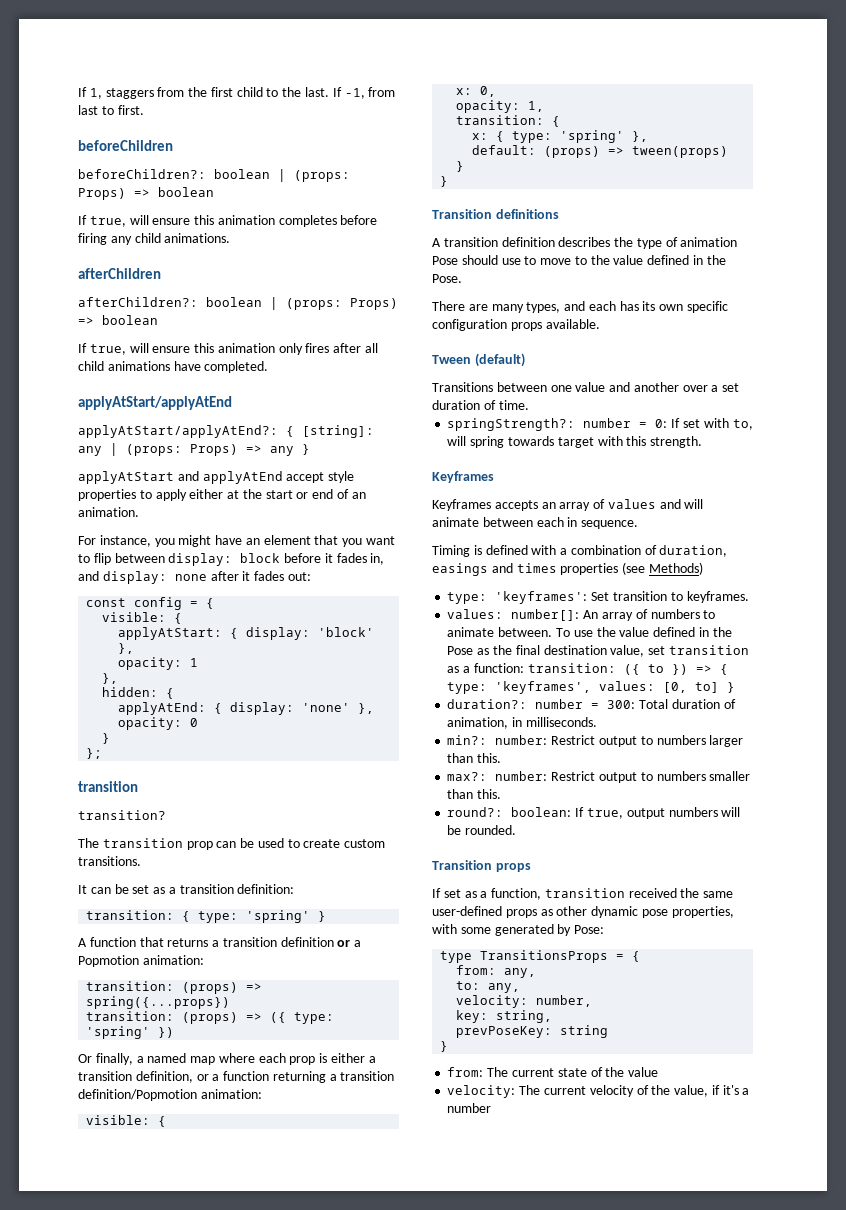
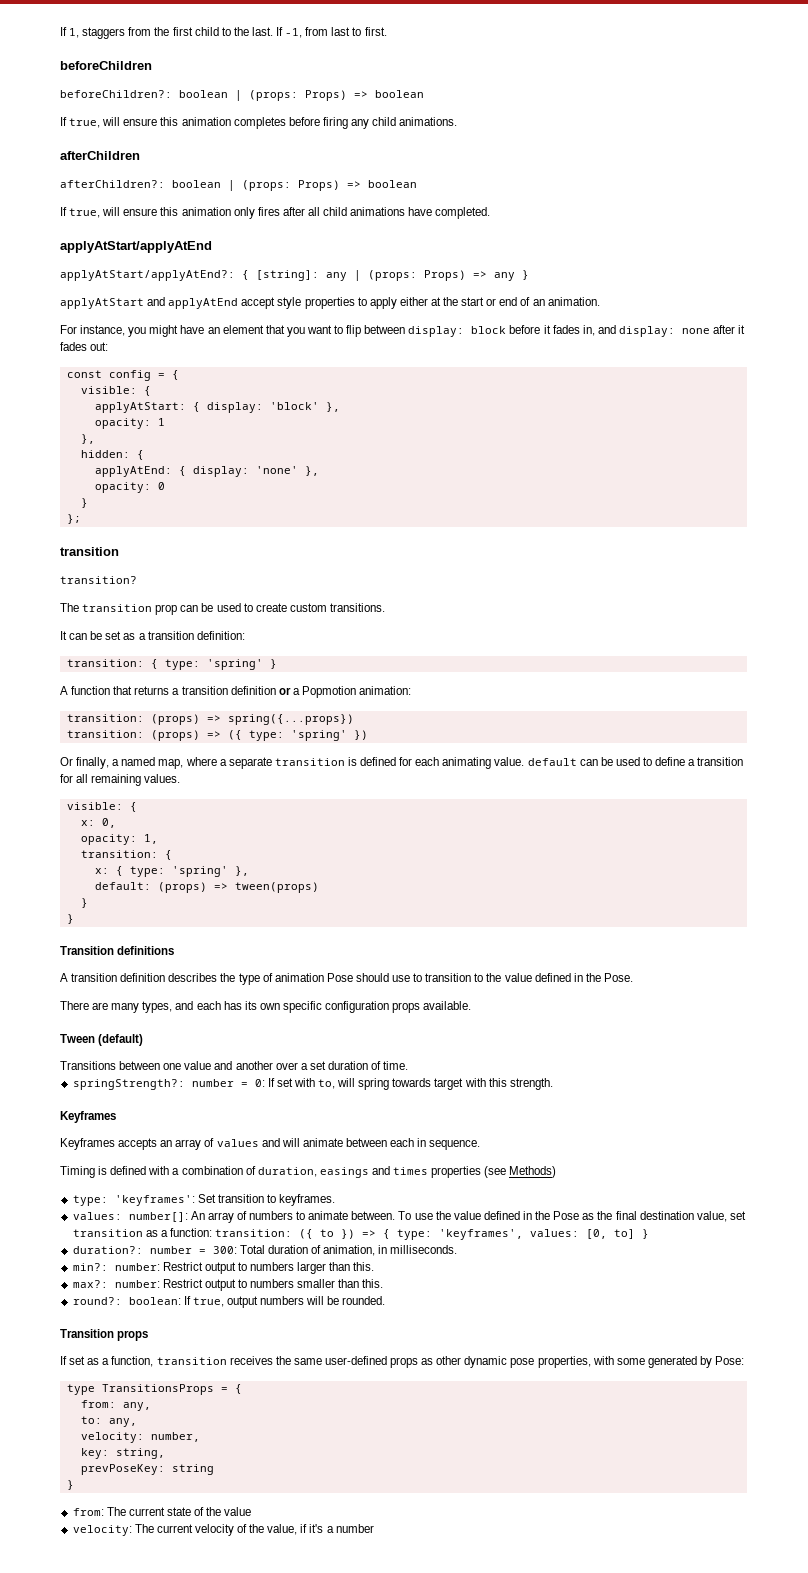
- Or finally, a named map where each prop is either a transition definition, or a function returning a transition definition/Popmotion animation:
+ Or finally, a named map, where a separate transition is defined for each animating value. default can be used to define a transition for all remaining values.
- A transition definition describes the type of animation Pose should use to move to the value defined in the Pose.
+ A transition definition describes the type of animation Pose should use to transition to the value defined in the Pose.
- If set as a function, transition received the same user-defined props as other dynamic pose properties, with some generated by Pose:
+ If set as a function, transition receives the same user-defined props as other dynamic pose properties, with some generated by Pose:

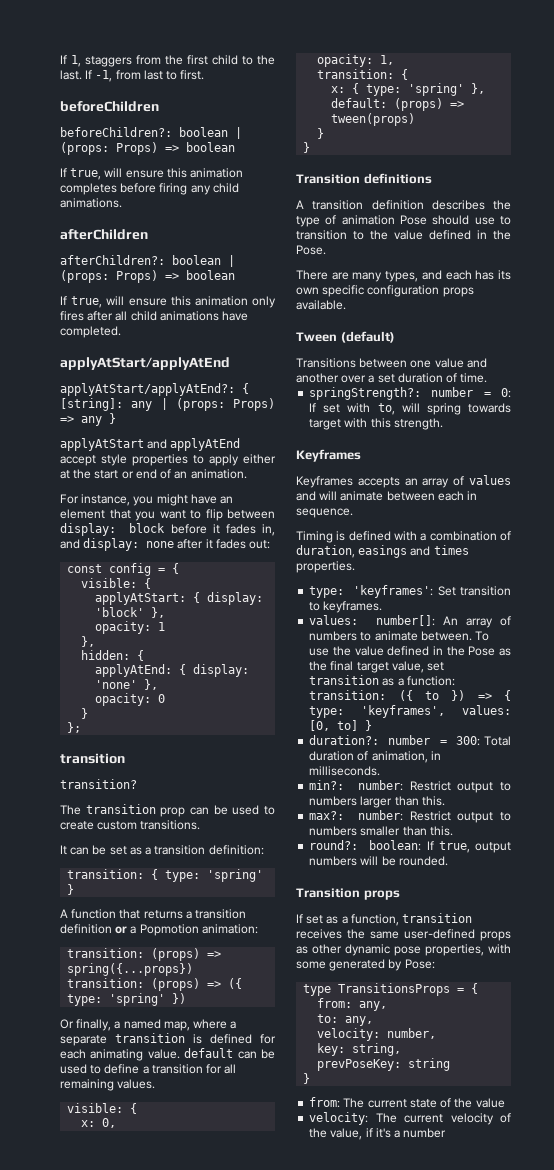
- Timing is defined with a combination of duration, easings and times properties (see Methods)
+ Timing is defined with a combination of duration, easings and times properties.
- To use the value defined in the Pose as the final destination value, set transition as a function: transition: ({ to }) => { type: 'keyframes', values: [0, to] }
+ To use the value defined in the Pose as the final target value, set transition as a function: transition: ({ to }) => { type: 'keyframes', values: [0, to] }

